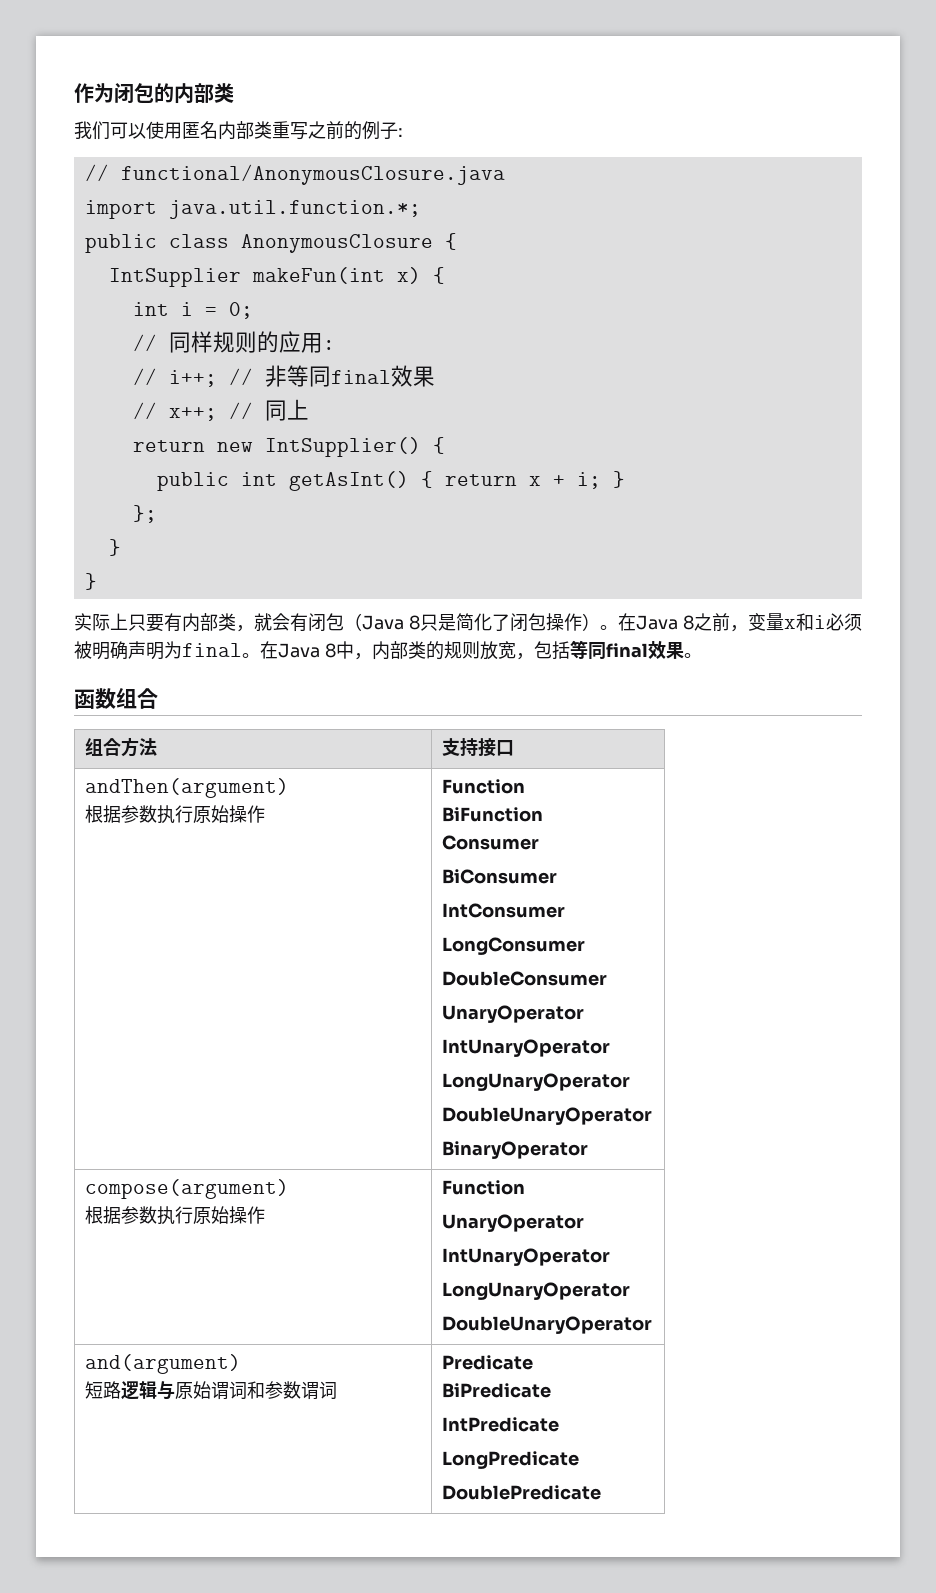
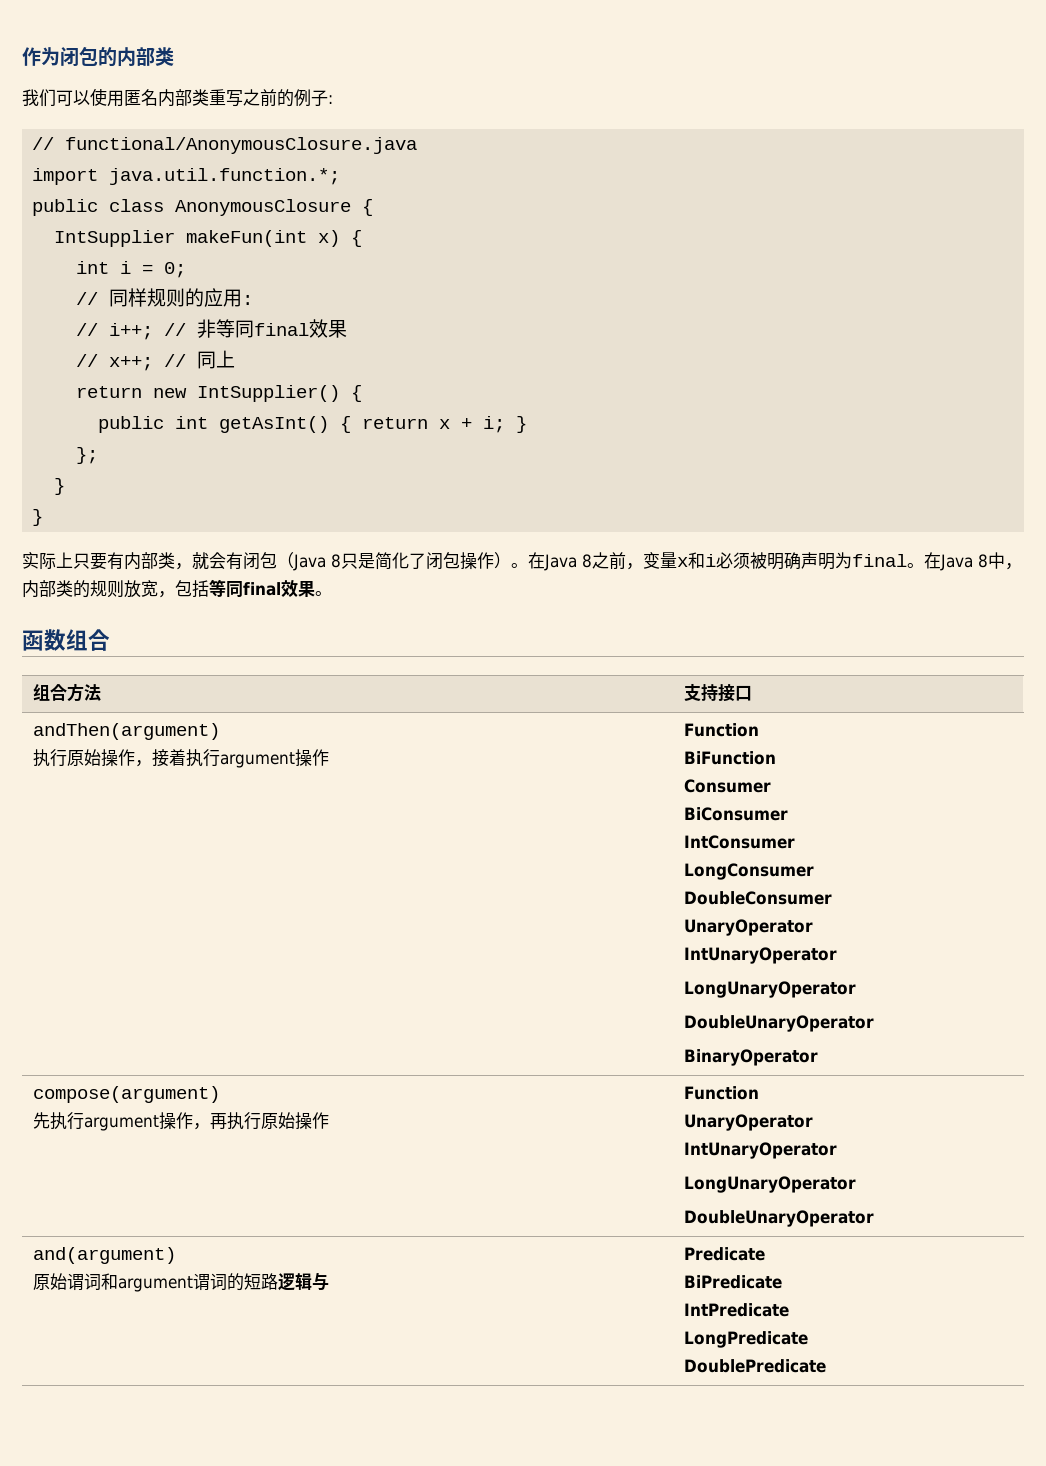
  andThen(argument)
- 根据参数执行原始操作 | Function
+ 执行原始操作，接着执行argument操作 | Function
  compose(argument)
- 根据参数执行原始操作 | Function
+ 先执行argument操作，再执行原始操作 | Function
  and(argument)
- 短路逻辑与原始谓词和参数谓词 | Predicate
+ 原始谓词和argument谓词的短路逻辑与 | Predicate

